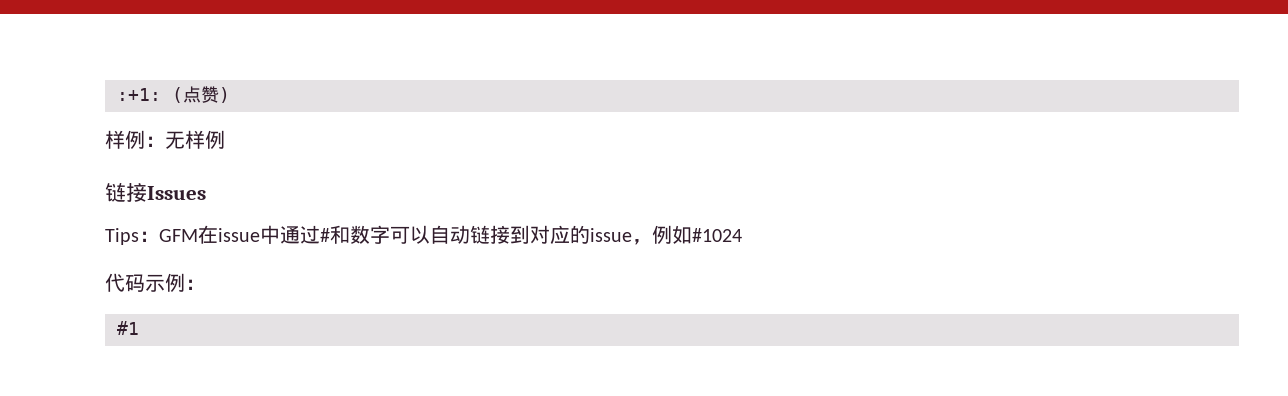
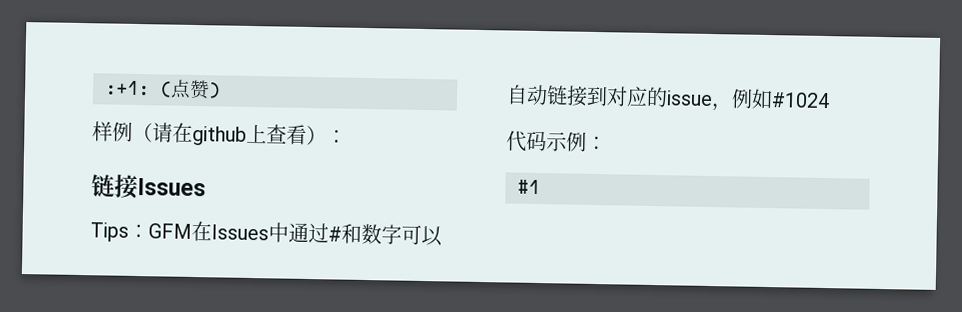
- 样例：无样例
+ 样例（请在github上查看）：
- Tips：GFM在issue中通过#和数字可以自动链接到对应的issue，例如#1024
+ Tips：GFM在Issues中通过#和数字可以自动链接到对应的issue，例如#1024

